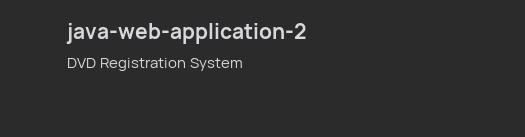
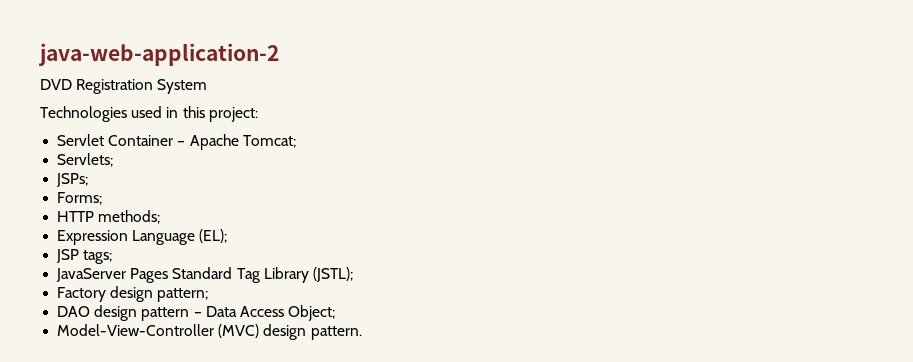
+ Technologies used in this project:
+ Servlet Container – Apache Tomcat;
+ Servlets;
+ JSPs;
+ Forms;
+ HTTP methods;
+ Expression Language (EL);
+ JSP tags;
+ JavaServer Pages Standard Tag Library (JSTL);
+ Factory design pattern;
+ DAO design pattern – Data Access Object;
+ Model-View-Controller (MVC) design pattern.

